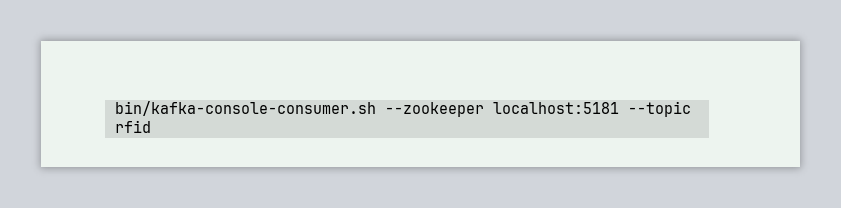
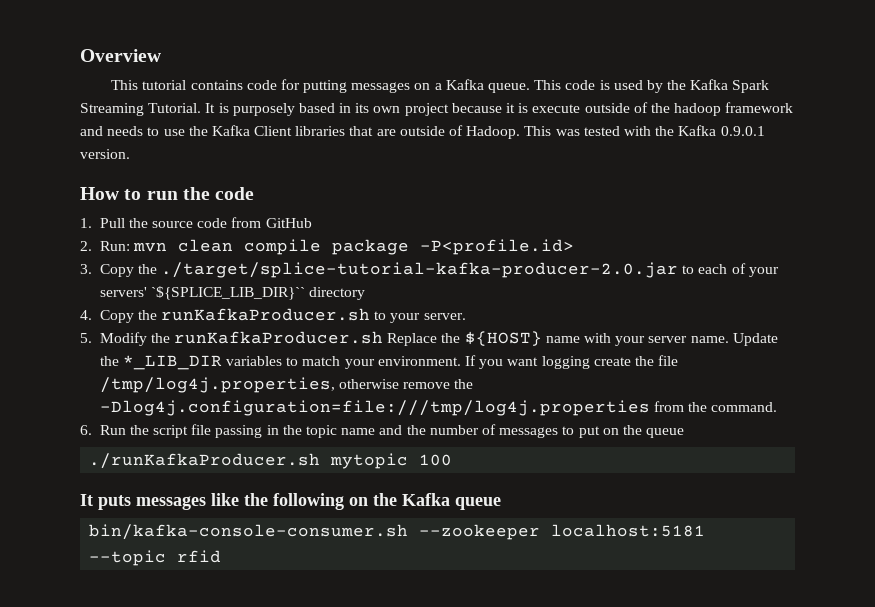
+ Overview
+ This tutorial contains code for putting messages on a Kafka queue. This code is used by the Kafka Spark Streaming Tutorial. It is purposely based in its own project because it is execute outside of the hadoop framework and needs to use the Kafka Client libraries that are outside of Hadoop. This was tested with the Kafka 0.9.0.1 version.
+ How to run the code
+ 1. Pull the source code from GitHub
+ 2. Run: mvn clean compile package -P<profile.id>
+ 3. Copy the ./target/splice-tutorial-kafka-producer-2.0.jar to each of your servers' `${SPLICE_LIB_DIR}`` directory
+ 4. Copy the runKafkaProducer.sh to your server.
+ 5. Modify the runKafkaProducer.sh Replace the ${HOST} name with your server name. Update the *_LIB_DIR variables to match your environment. If you want logging create the file /tmp/log4j.properties, otherwise remove the -Dlog4j.configuration=file:///tmp/log4j.properties from the command.
+ 6. Run the script file passing in the topic name and the number of messages to put on the queue
+ ./runKafkaProducer.sh mytopic 100
+ It puts messages like the following on the Kafka queue

